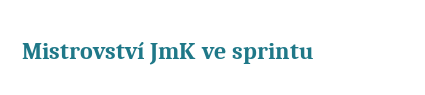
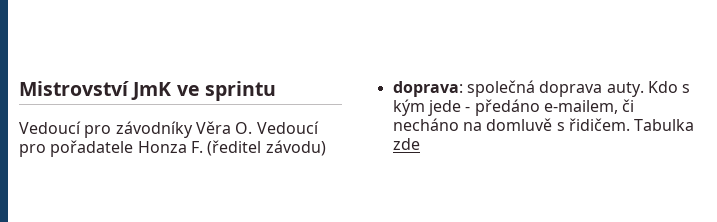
+ Vedoucí pro závodníky Věra O. Vedoucí pro pořadatele Honza F. (ředitel závodu)
+ doprava: společná doprava auty. Kdo s kým jede - předáno e-mailem, či necháno na domluvě s řidičem. Tabulka zde

